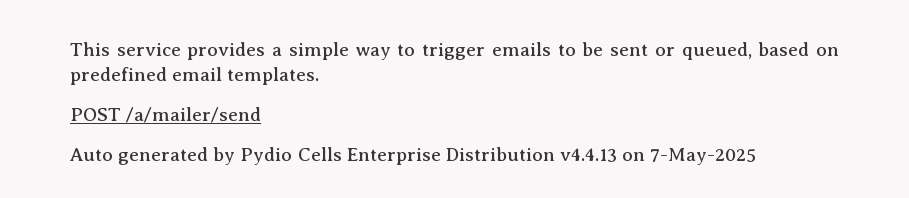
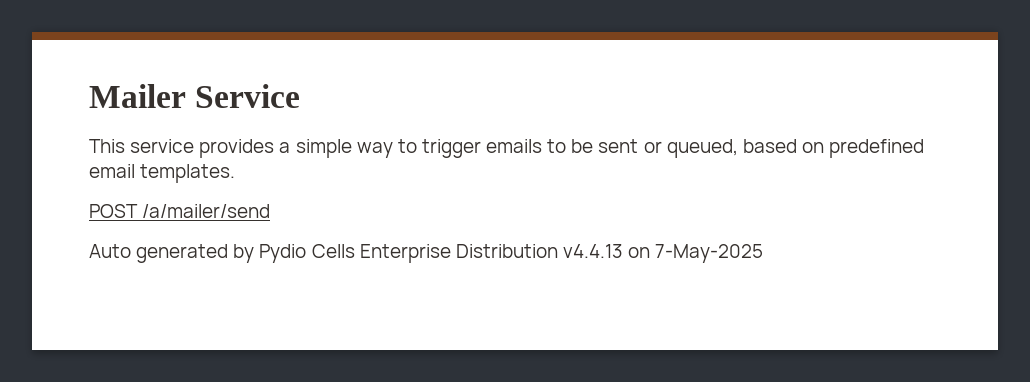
+ Mailer Service

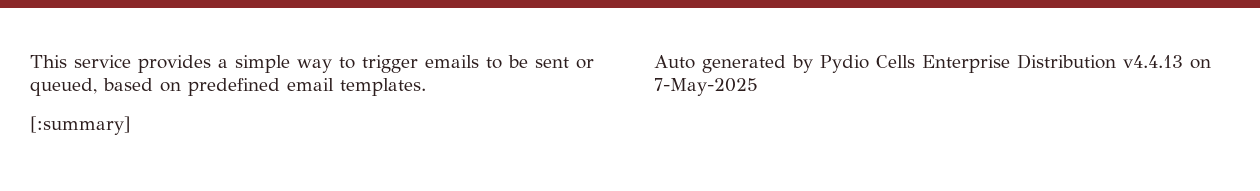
- Mailer Service
- POST /a/mailer/send
+ [:summary]

